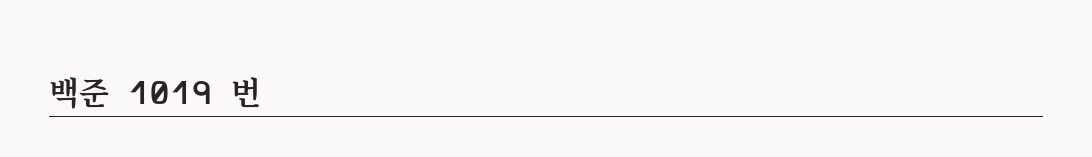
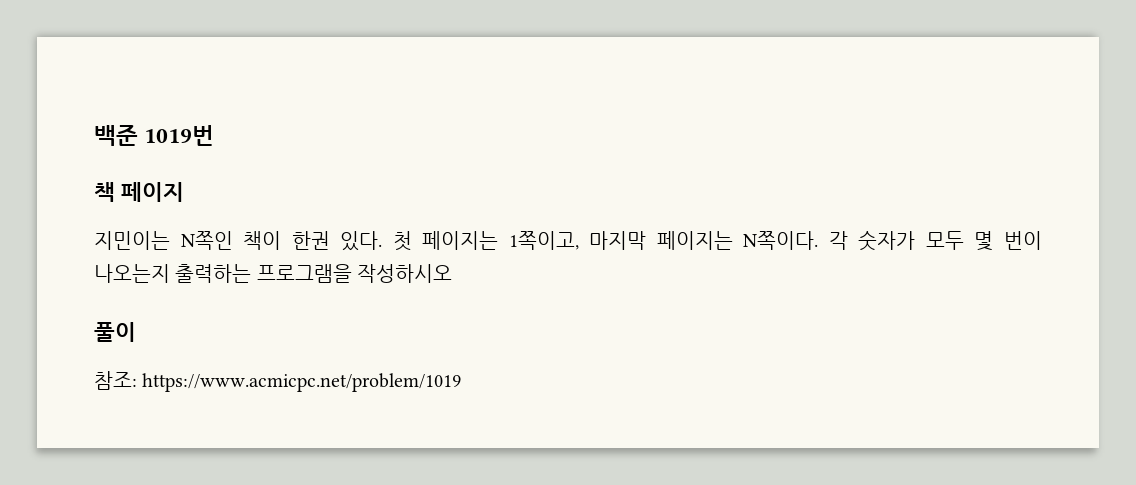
- 백준 1019 번
+ 백준 1019번
+ 책 페이지
+ 지민이는 N쪽인 책이 한권 있다. 첫 페이지는 1쪽이고, 마지막 페이지는 N쪽이다. 각 숫자가 모두 몇 번이 나오는지 출력하는 프로그램을 작성하시오
+ 풀이
+ 참조: https://www.acmicpc.net/problem/1019

